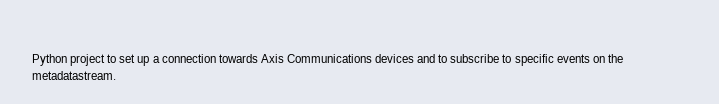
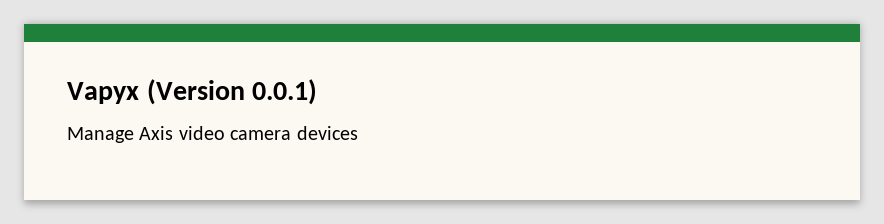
- Python project to set up a connection towards Axis Communications devices and to subscribe to specific events on the metadatastream.
+ Vapyx (Version 0.0.1)
+ Manage Axis video camera devices

